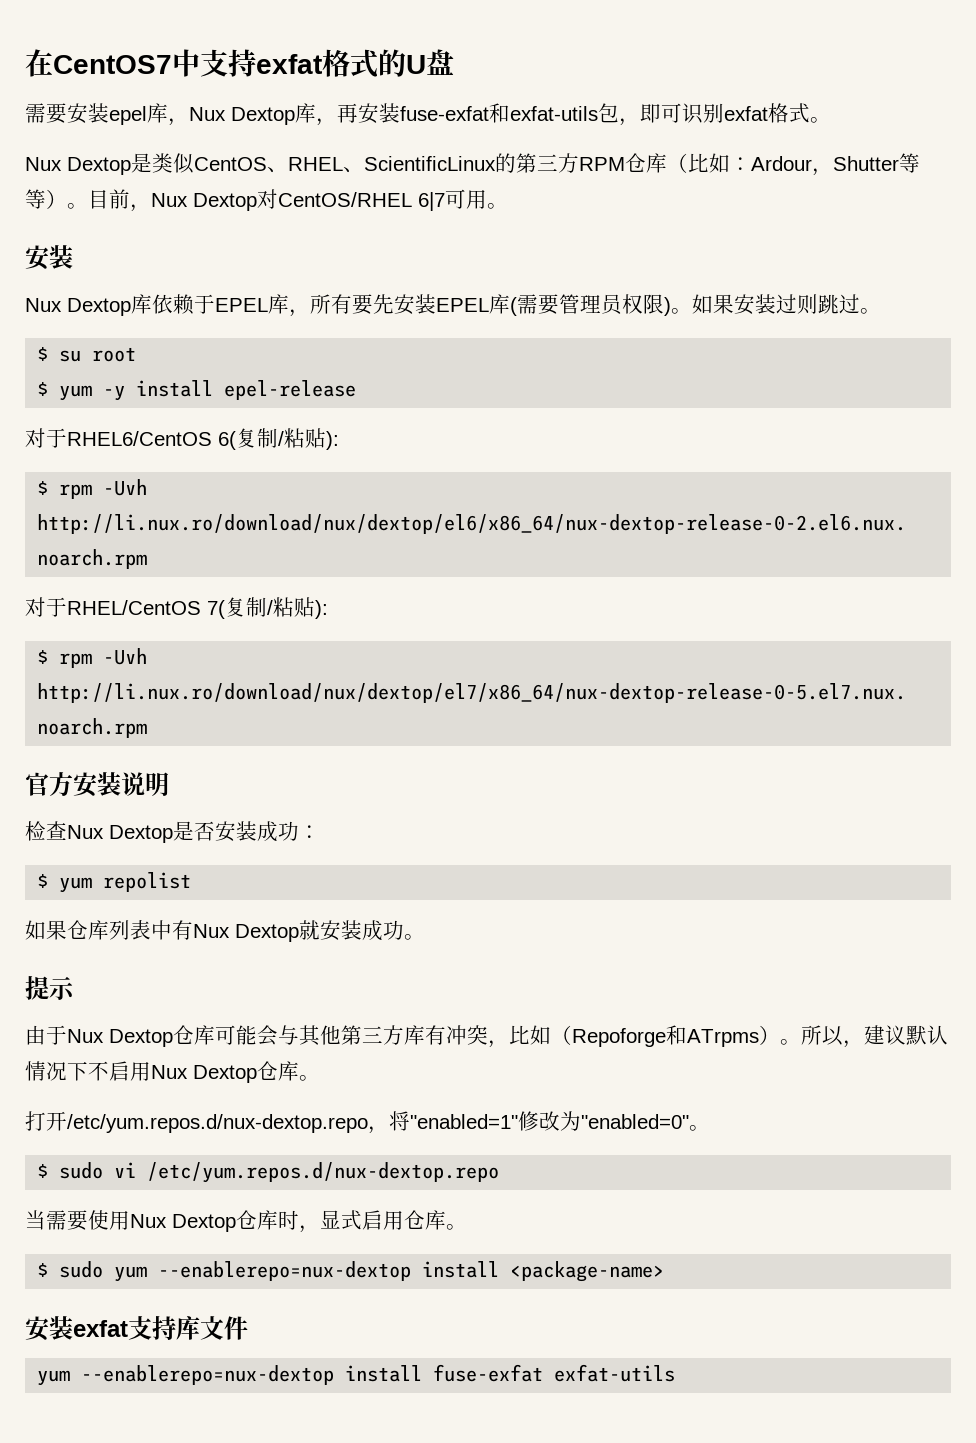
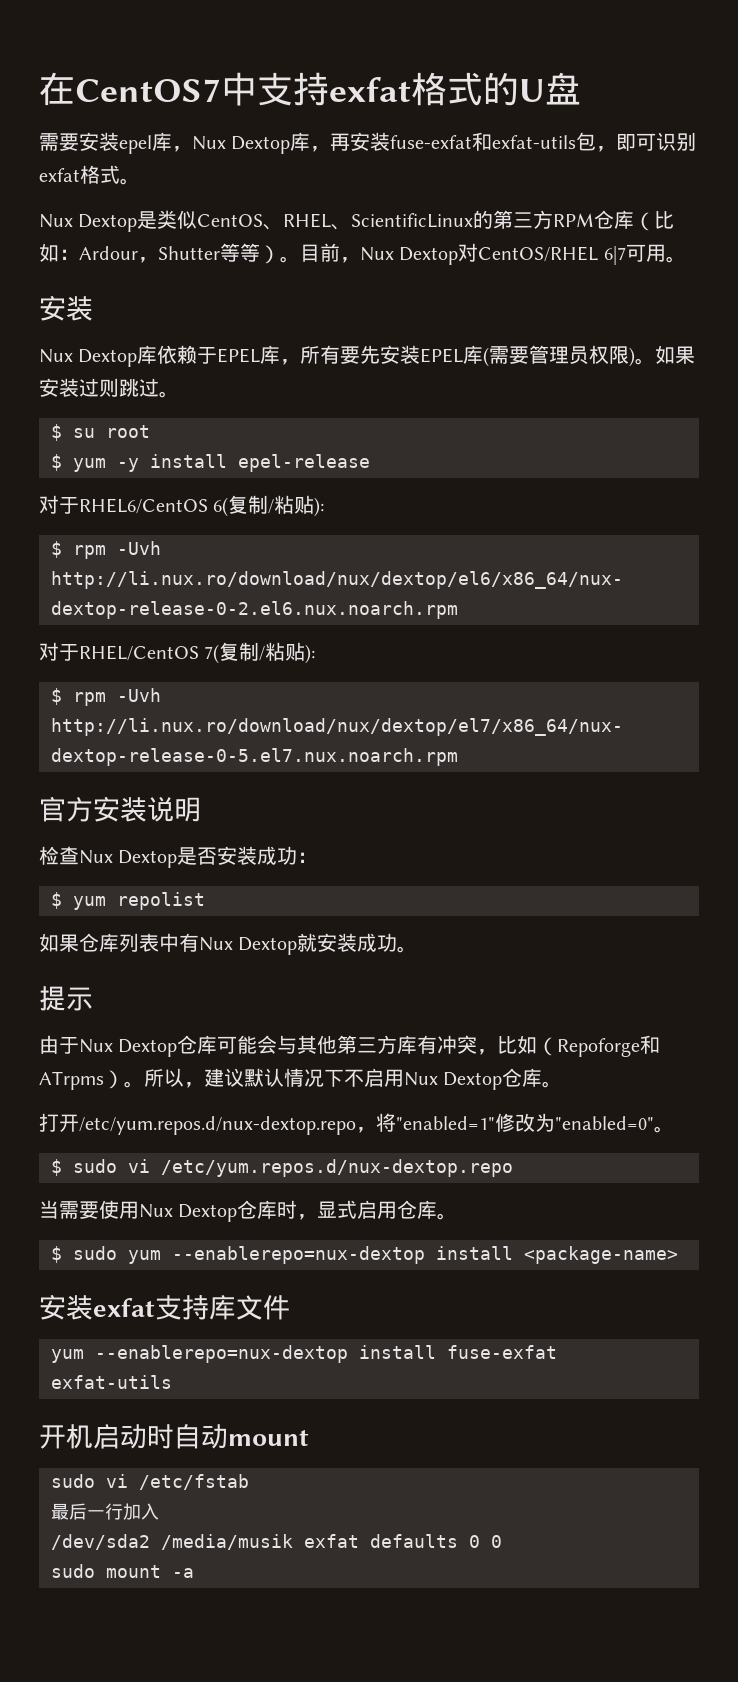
+ 开机启动时自动mount
+ sudo vi /etc/fstab
+ 最后一行加入
+ /dev/sda2 /media/musik exfat defaults 0 0
+ sudo mount -a

